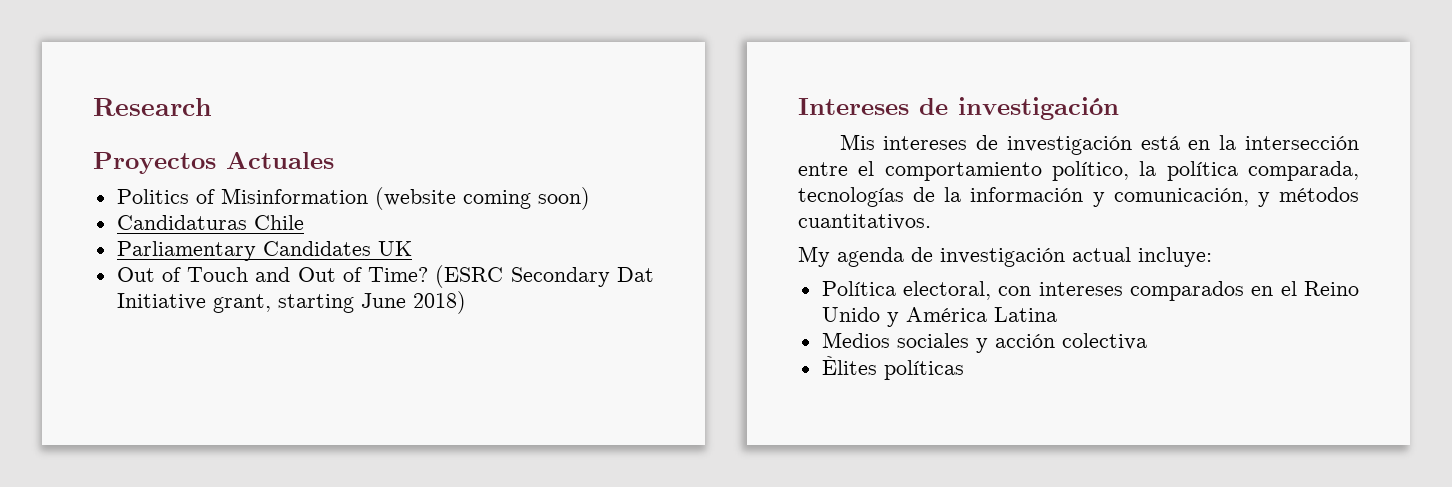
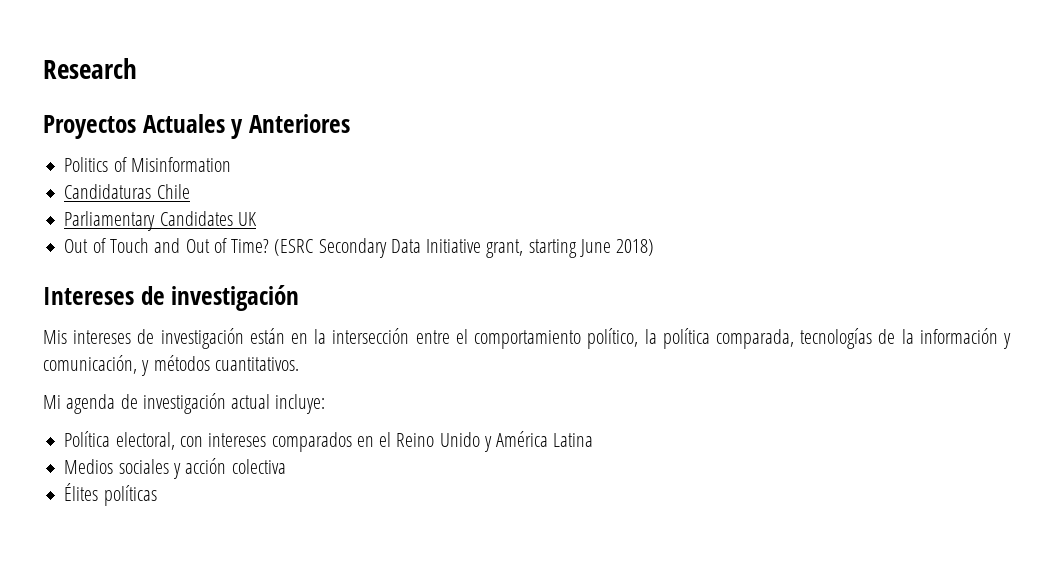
- Proyectos Actuales
+ Proyectos Actuales y Anteriores
- Politics of Misinformation (website coming soon)
+ Politics of Misinformation
- (ESRC Secondary Dat Initiative grant, starting June 2018)
+ (ESRC Secondary Data Initiative grant, starting June 2018)
- Mis intereses de investigación está en la intersección entre el comportamiento político, la política comparada, tecnologías de la información y comunicación, y métodos cuantitativos.
+ Mis intereses de investigación están en la intersección entre el comportamiento político, la política comparada, tecnologías de la información y comunicación, y métodos cuantitativos.
- My agenda de investigación actual incluye:
+ Mi agenda de investigación actual incluye:
- Èlites políticas
+ Élites políticas

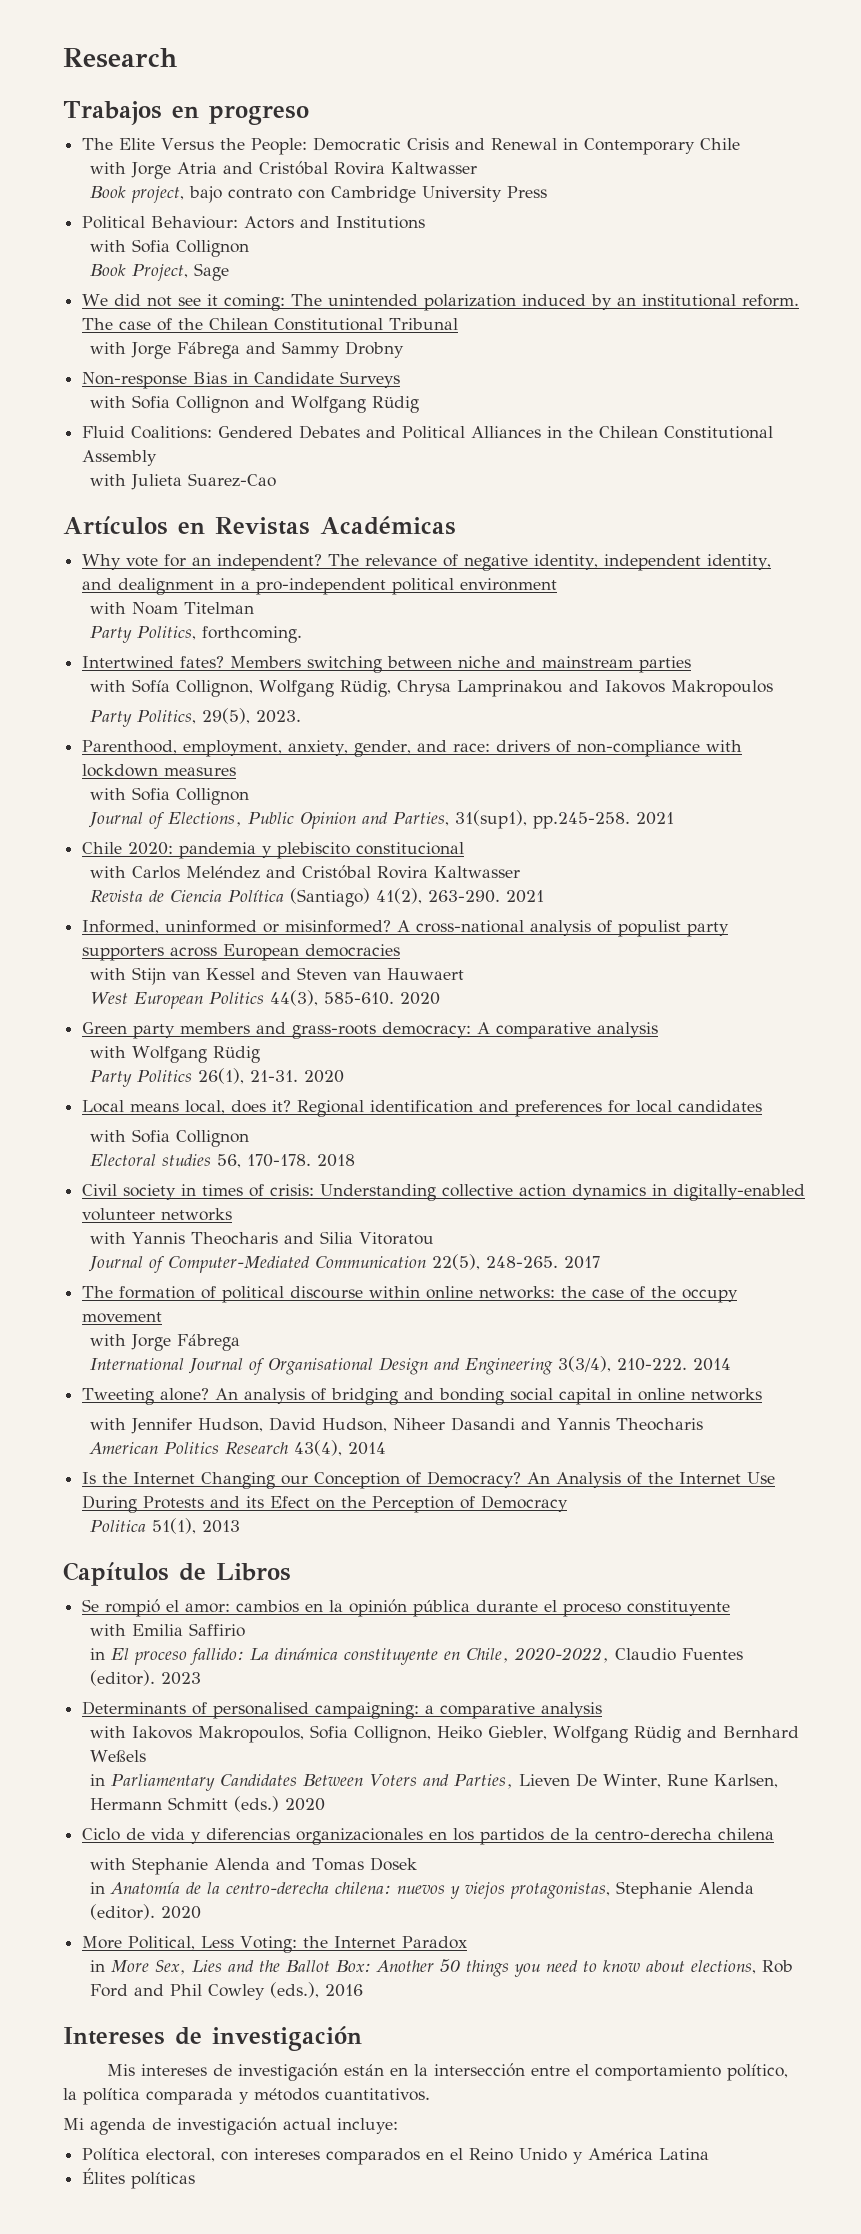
- Proyectos Actuales y Anteriores
- Politics of Misinformation
- Candidaturas Chile
- Parliamentary Candidates UK
- Out of Touch and Out of Time? (ESRC Secondary Data Initiative grant, starting June 2018)
+ Trabajos en progreso
+ The Elite Versus the People: Democratic Crisis and Renewal in Contemporary Chile
+ with Jorge Atria and Cristóbal Rovira Kaltwasser
+ Book project, bajo contrato con Cambridge University Press
+ Political Behaviour: Actors and Institutions
+ with Sofia Collignon
+ Book Project, Sage
+ We did not see it coming: The unintended polarization induced by an institutional reform. The case of the Chilean Constitutional Tribunal
+ with Jorge Fábrega and Sammy Drobny
+ Non-response Bias in Candidate Surveys
+ with Sofia Collignon and Wolfgang Rüdig
+ Fluid Coalitions: Gendered Debates and Political Alliances in the Chilean Constitutional Assembly
+ with Julieta Suarez-Cao
+ Artículos en Revistas Académicas
+ Why vote for an independent? The relevance of negative identity, independent identity, and dealignment in a pro-independent political environment
+ with Noam Titelman
+ Party Politics, forthcoming.
+ Intertwined fates? Members switching between niche and mainstream parties
+ with Sofía Collignon, Wolfgang Rüdig, Chrysa Lamprinakou and Iakovos Makropoulos
+ Party Politics, 29(5), 2023.
+ Parenthood, employment, anxiety, gender, and race: drivers of non-compliance with lockdown measures
+ with Sofia Collignon
+ Journal of Elections, Public Opinion and Parties, 31(sup1), pp.245-258. 2021
+ Chile 2020: pandemia y plebiscito constitucional
+ with Carlos Meléndez and Cristóbal Rovira Kaltwasser
+ Revista de Ciencia Política (Santiago) 41(2), 263-290. 2021
+ Informed, uninformed or misinformed? A cross-national analysis of populist party supporters across European democracies
+ with Stijn van Kessel and Steven van Hauwaert
+ West European Politics 44(3), 585-610. 2020
+ Green party members and grass-roots democracy: A comparative analysis
+ with Wolfgang Rüdig
+ Party Politics 26(1), 21-31. 2020
+ Local means local, does it? Regional identification and preferences for local candidates
+ with Sofia Collignon
+ Electoral studies 56, 170-178. 2018
+ Civil society in times of crisis: Understanding collective action dynamics in digitally-enabled volunteer networks
+ with Yannis Theocharis and Silia Vitoratou
+ Journal of Computer-Mediated Communication 22(5), 248-265. 2017
+ The formation of political discourse within online networks: the case of the occupy movement
+ with Jorge Fábrega
+ International Journal of Organisational Design and Engineering 3(3/4), 210-222. 2014
+ Tweeting alone? An analysis of bridging and bonding social capital in online networks
+ with Jennifer Hudson, David Hudson, Niheer Dasandi and Yannis Theocharis
+ American Politics Research 43(4), 2014
+ Is the Internet Changing our Conception of Democracy? An Analysis of the Internet Use During Protests and its Efect on the Perception of Democracy
+ Politica 51(1), 2013
+ Capítulos de Libros
+ Se rompió el amor: cambios en la opinión pública durante el proceso constituyente
+ with Emilia Saffirio
+ in El proceso fallido: La dinámica constituyente en Chile, 2020-2022, Claudio Fuentes (editor). 2023
+ Determinants of personalised campaigning: a comparative analysis
+ with Iakovos Makropoulos, Sofia Collignon, Heiko Giebler, Wolfgang Rüdig and Bernhard Weßels
+ in Parliamentary Candidates Between Voters and Parties, Lieven De Winter, Rune Karlsen, Hermann Schmitt (eds.) 2020
+ Ciclo de vida y diferencias organizacionales en los partidos de la centro-derecha chilena
+ with Stephanie Alenda and Tomas Dosek
+ in Anatomía de la centro-derecha chilena: nuevos y viejos protagonistas, Stephanie Alenda (editor). 2020
+ More Political, Less Voting: the Internet Paradox
+ in More Sex, Lies and the Ballot Box: Another 50 things you need to know about elections, Rob Ford and Phil Cowley (eds.), 2016
- Mis intereses de investigación están en la intersección entre el comportamiento político, la política comparada, tecnologías de la información y comunicación, y métodos cuantitativos.
+ Mis intereses de investigación están en la intersección entre el comportamiento político, la política comparada y métodos cuantitativos.
- Medios sociales y acción colectiva

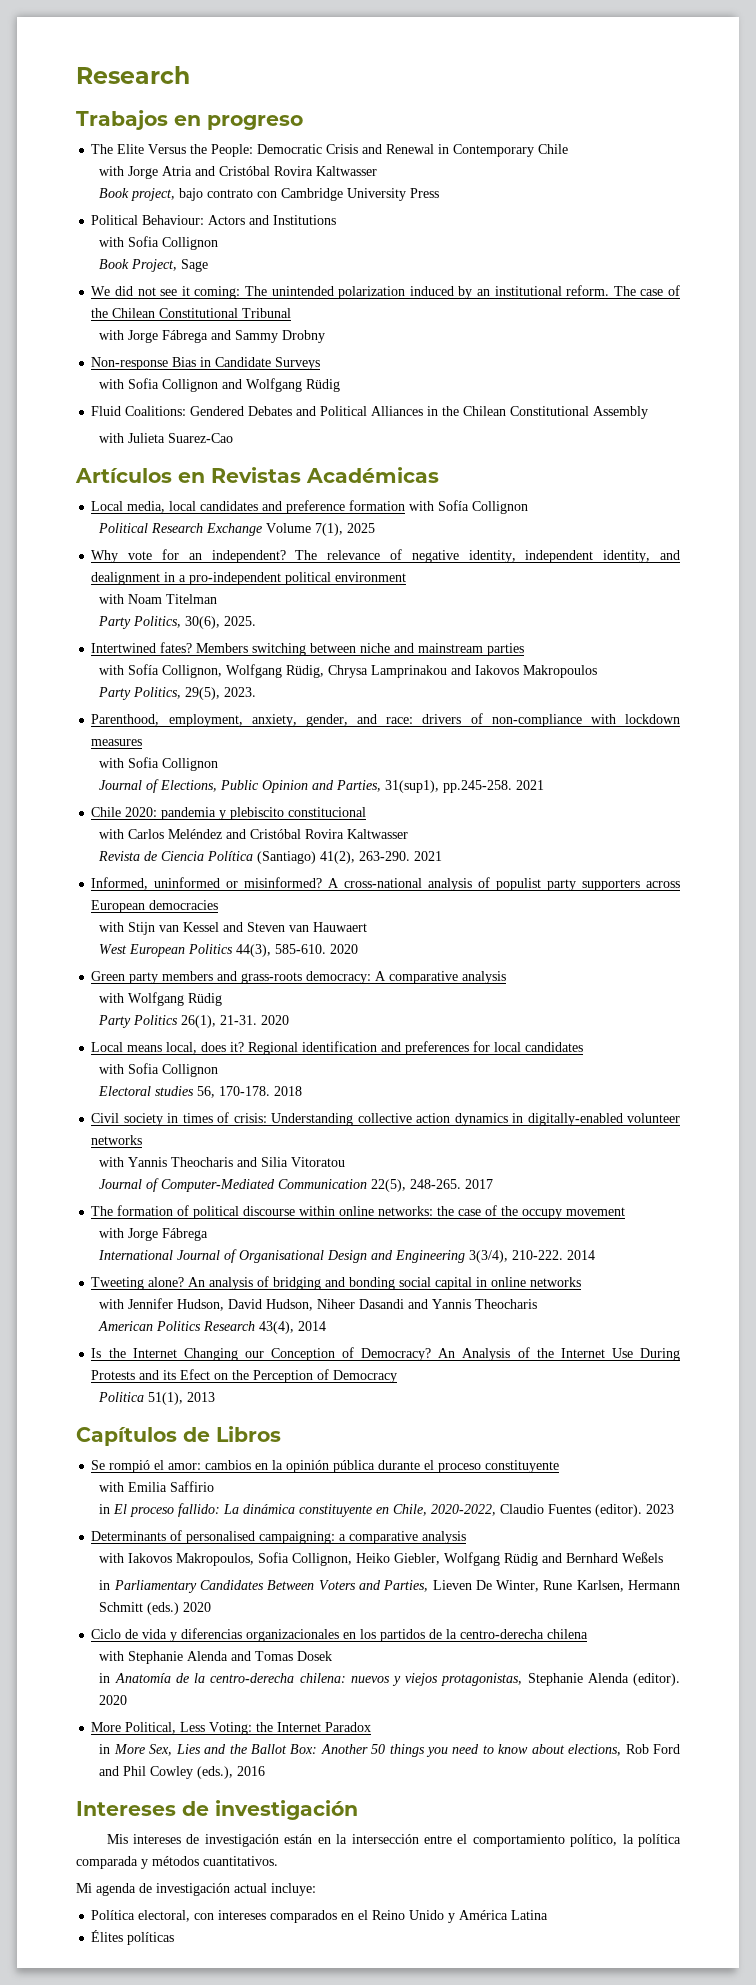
+ Local media, local candidates and preference formation with Sofía Collignon
+ Political Research Exchange Volume 7(1), 2025
- Party Politics, forthcoming.
+ Party Politics, 30(6), 2025.

